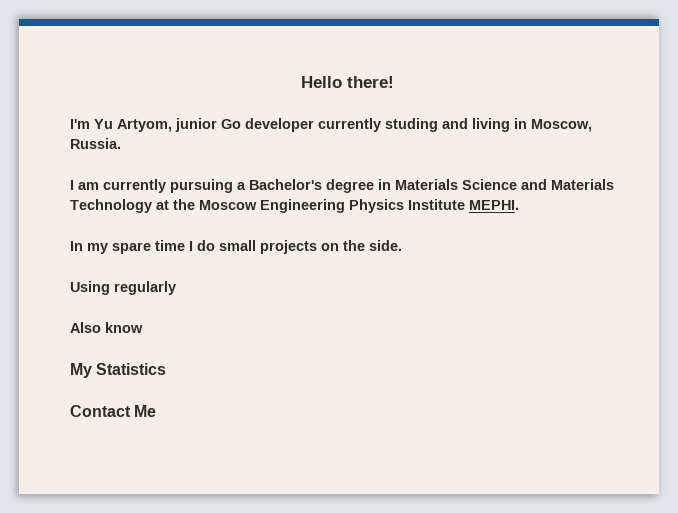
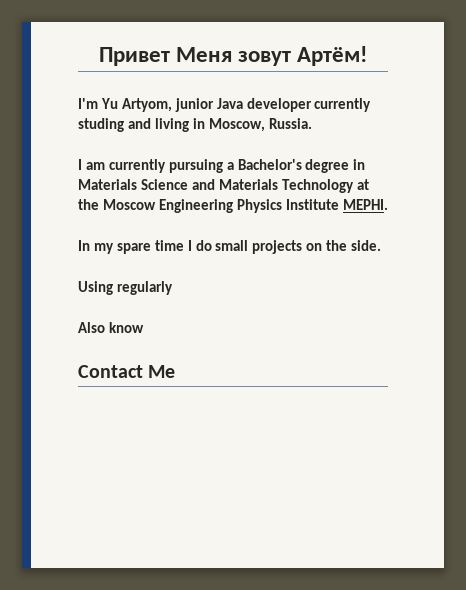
- Hello there!
+ Привет Меня зовут Артём!
- I'm Yu Artyom, junior Go developer currently studing and living in Moscow, Russia.
+ I'm Yu Artyom, junior Java developer currently studing and living in Moscow, Russia.
- My Statistics

